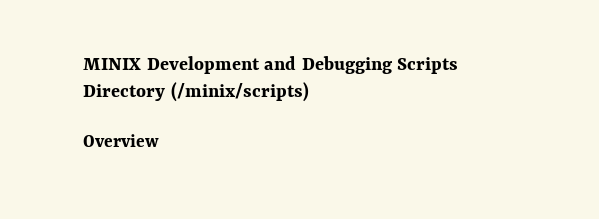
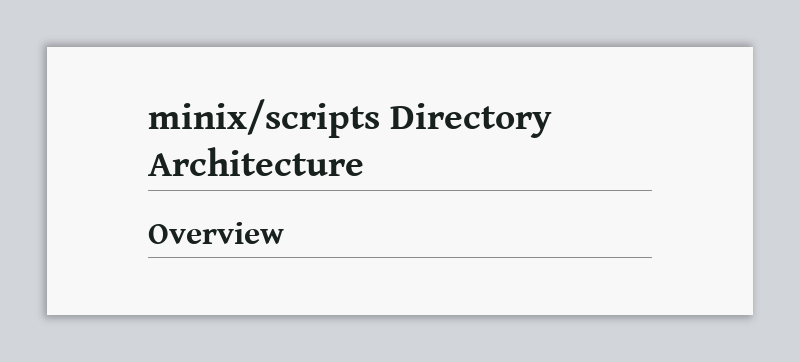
- MINIX Development and Debugging Scripts Directory (/minix/scripts)
+ minix/scripts Directory Architecture

